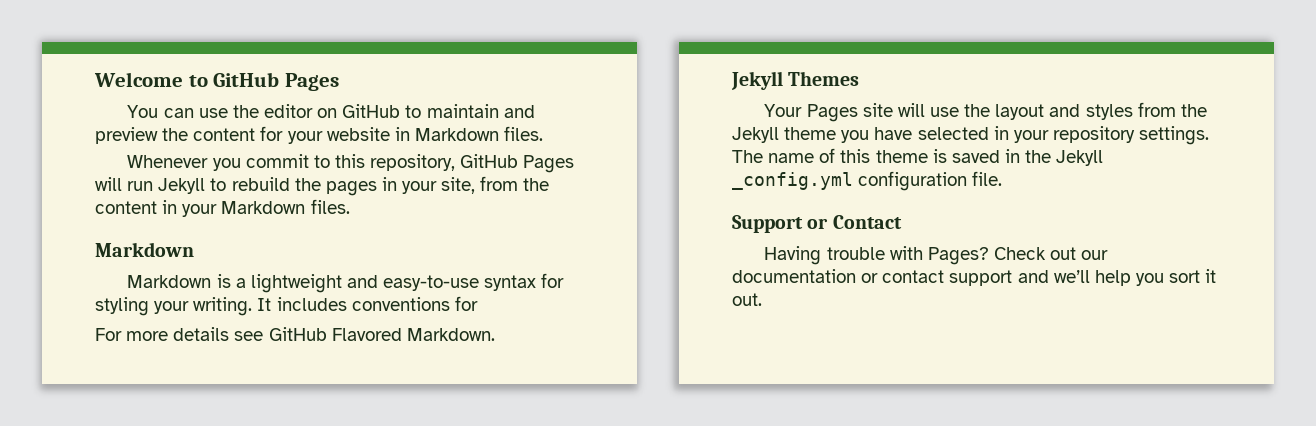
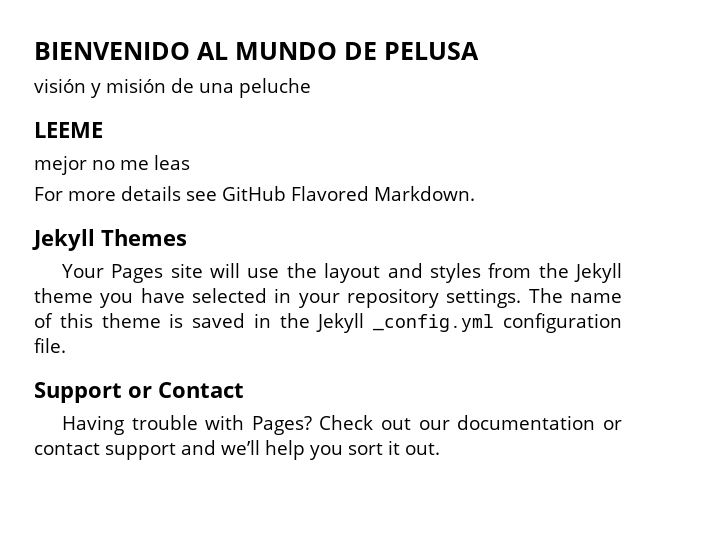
- Welcome to GitHub Pages
- You can use the editor on GitHub to maintain and preview the content for your website in Markdown files.
- Whenever you commit to this repository, GitHub Pages will run Jekyll to rebuild the pages in your site, from the content in your Markdown files.
- Markdown
- Markdown is a lightweight and easy-to-use syntax for styling your writing. It includes conventions for
+ BIENVENIDO AL MUNDO DE PELUSA
+ visión y misión de una peluche
+ LEEME
+ mejor no me leas

